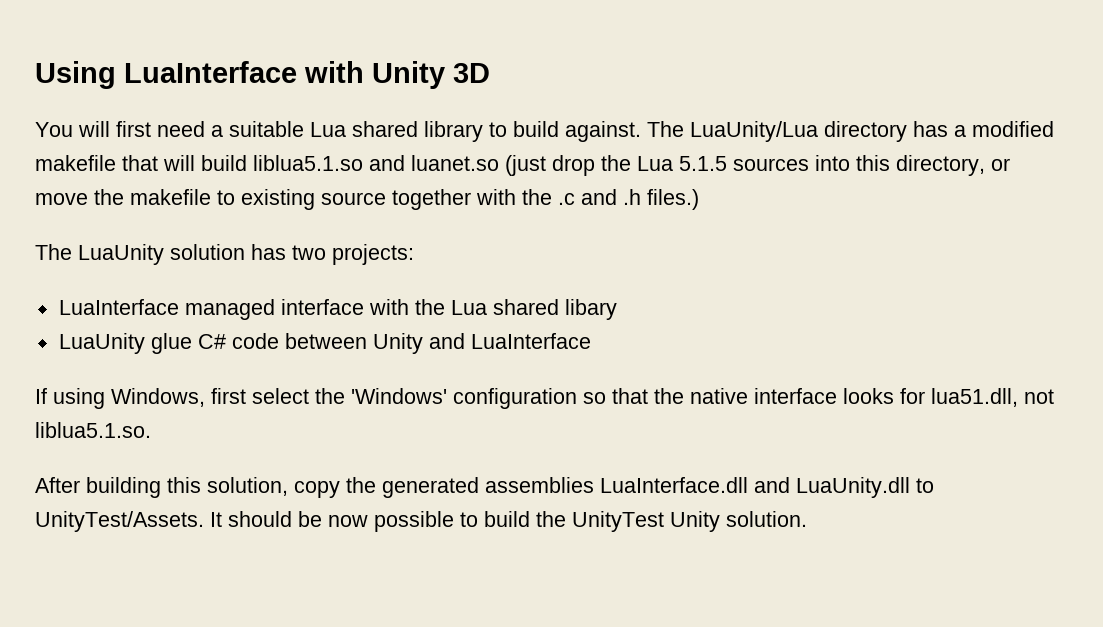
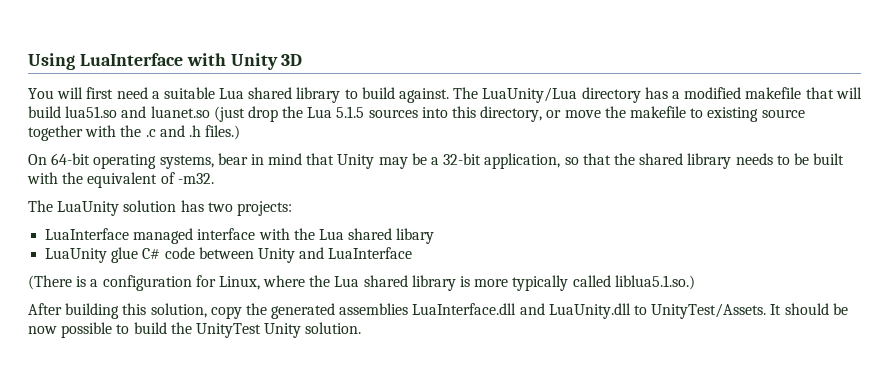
- The LuaUnity/Lua directory has a modified makefile that will build liblua5.1.so and luanet.so (just drop the Lua 5.1.5 sources into this directory, or move the makefile to existing source together with the .c and .h files.)
+ The LuaUnity/Lua directory has a modified makefile that will build lua51.so and luanet.so (just drop the Lua 5.1.5 sources into this directory, or move the makefile to existing source together with the .c and .h files.)
+ On 64-bit operating systems, bear in mind that Unity may be a 32-bit application, so that the shared library needs to be built with the equivalent of -m32.
- If using Windows, first select the 'Windows' configuration so that the native interface looks for lua51.dll, not liblua5.1.so.
+ (There is a configuration for Linux, where the Lua shared library is more typically called liblua5.1.so.)

